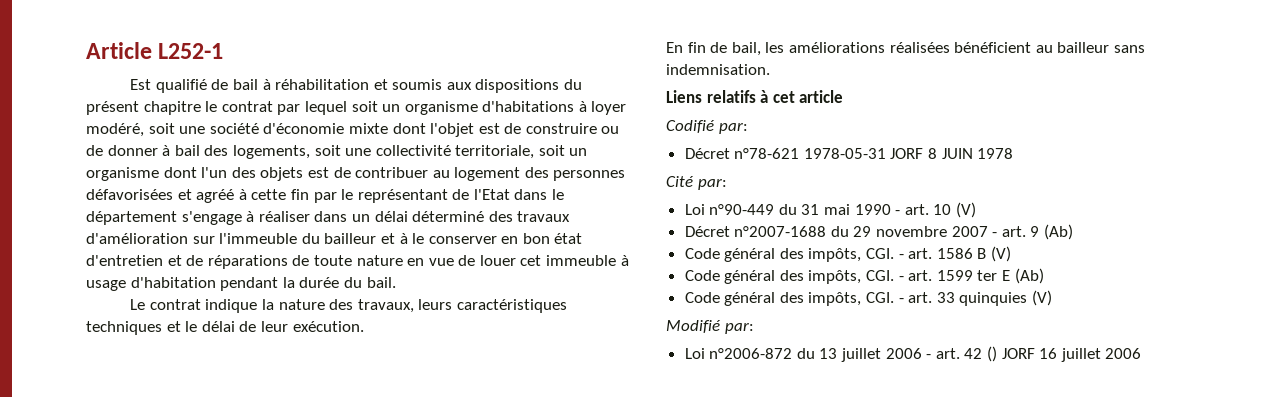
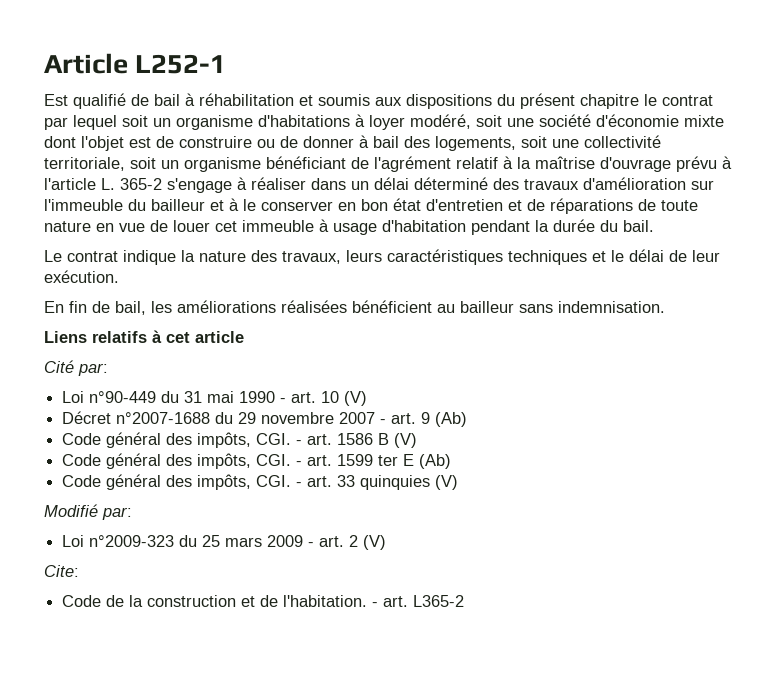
- Est qualifié de bail à réhabilitation et soumis aux dispositions du présent chapitre le contrat par lequel soit un organisme d'habitations à loyer modéré, soit une société d'économie mixte dont l'objet est de construire ou de donner à bail des logements, soit une collectivité territoriale, soit un organisme dont l'un des objets est de contribuer au logement des personnes défavorisées et agréé à cette fin par le représentant de l'Etat dans le département s'engage à réaliser dans un délai déterminé des travaux d'amélioration sur l'immeuble du bailleur et à le conserver en bon état d'entretien et de réparations de toute nature en vue de louer cet immeuble à usage d'habitation pendant la durée du bail.
+ Est qualifié de bail à réhabilitation et soumis aux dispositions du présent chapitre le contrat par lequel soit un organisme d'habitations à loyer modéré, soit une société d'économie mixte dont l'objet est de construire ou de donner à bail des logements, soit une collectivité territoriale, soit un organisme bénéficiant de l'agrément relatif à la maîtrise d'ouvrage prévu à l'article L. 365-2 s'engage à réaliser dans un délai déterminé des travaux d'amélioration sur l'immeuble du bailleur et à le conserver en bon état d'entretien et de réparations de toute nature en vue de louer cet immeuble à usage d'habitation pendant la durée du bail.
- Codifié par:
- Décret n°78-621 1978-05-31 JORF 8 JUIN 1978
- Loi n°2006-872 du 13 juillet 2006 - art. 42 () JORF 16 juillet 2006
+ Loi n°2009-323 du 25 mars 2009 - art. 2 (V)
+ Cite:
+ Code de la construction et de l'habitation. - art. L365-2

